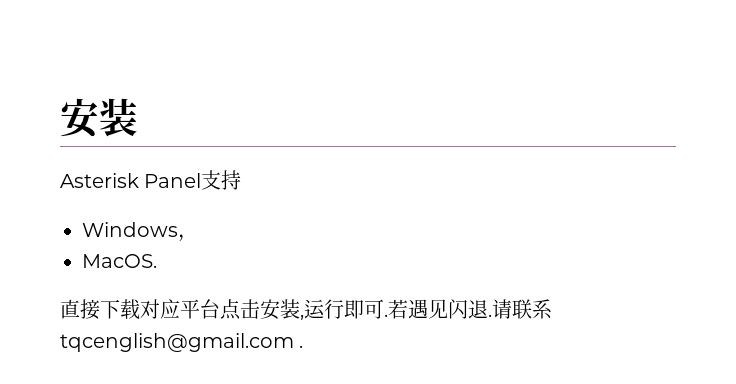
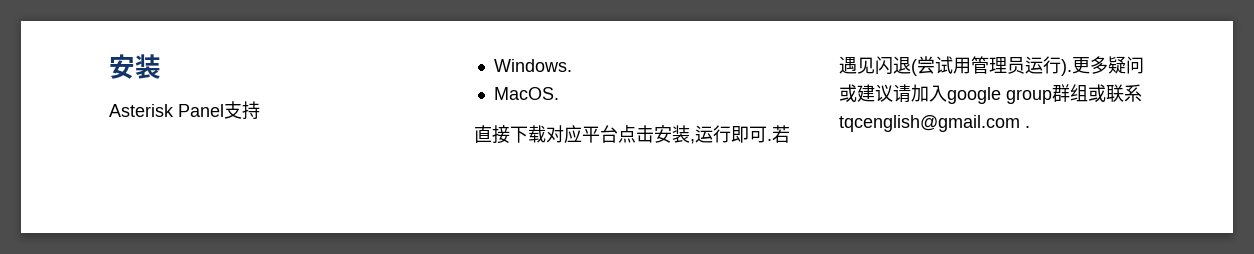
- Windows，
+ Windows.
- 若遇见闪退.请联系tqcenglish@gmail.com .
+ 若遇见闪退(尝试用管理员运行).更多疑问或建议请加入google group群组或联系tqcenglish@gmail.com .

